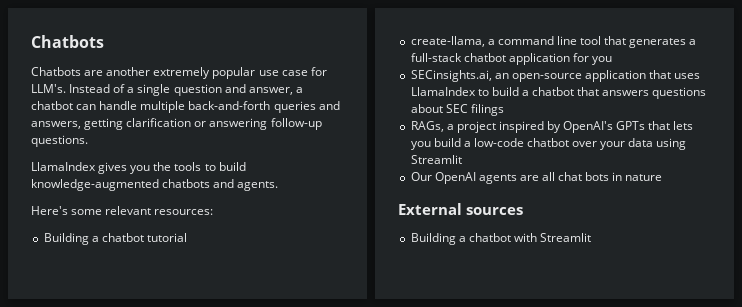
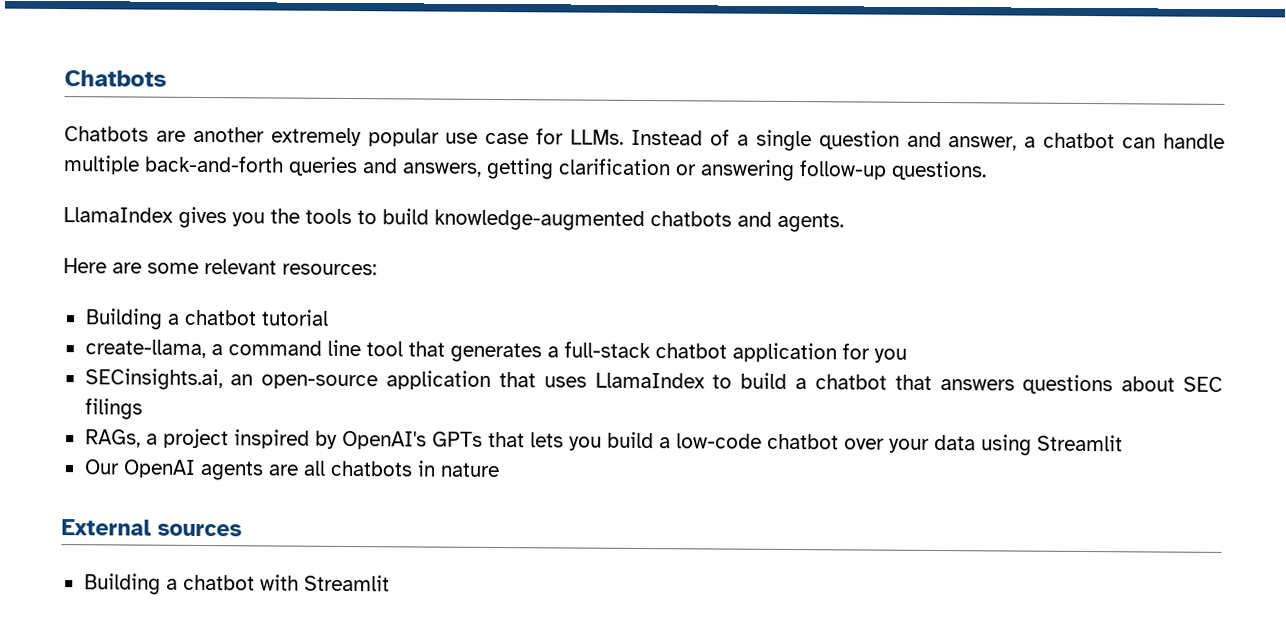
- Chatbots are another extremely popular use case for LLM's.
+ Chatbots are another extremely popular use case for LLMs.
- Here's some relevant resources:
+ Here are some relevant resources:
- Our OpenAI agents are all chat bots in nature
+ Our OpenAI agents are all chatbots in nature

